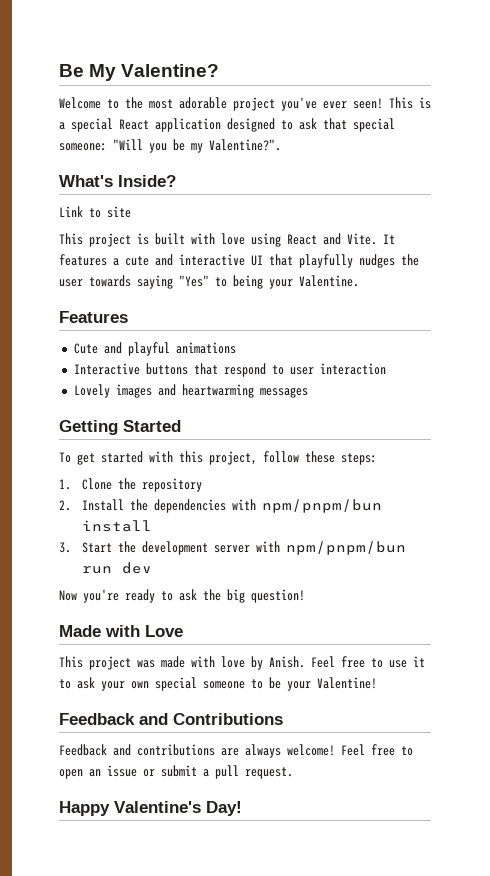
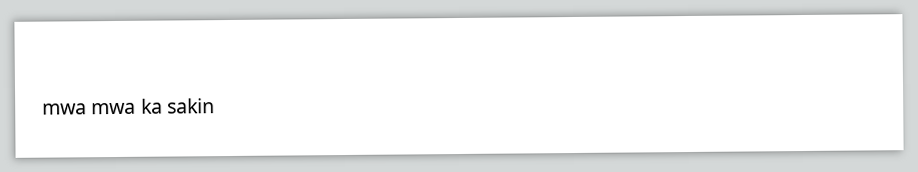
- Be My Valentine?
- Welcome to the most adorable project you've ever seen! This is a special React application designed to ask that special someone: "Will you be my Valentine?".
- What's Inside?
- Link to site
- This project is built with love using React and Vite. It features a cute and interactive UI that playfully nudges the user towards saying "Yes" to being your Valentine.
- Features
- Cute and playful animations
- Interactive buttons that respond to user interaction
- Lovely images and heartwarming messages
- Getting Started
- To get started with this project, follow these steps:
- 1. Clone the repository
- 2. Install the dependencies with npm/pnpm/bun install
- 3. Start the development server with npm/pnpm/bun run dev
- Now you're ready to ask the big question!
- Made with Love
- This project was made with love by Anish. Feel free to use it to ask your own special someone to be your Valentine!
- Feedback and Contributions
- Feedback and contributions are always welcome! Feel free to open an issue or submit a pull request.
- Happy Valentine's Day!
+ mwa mwa ka sakin

